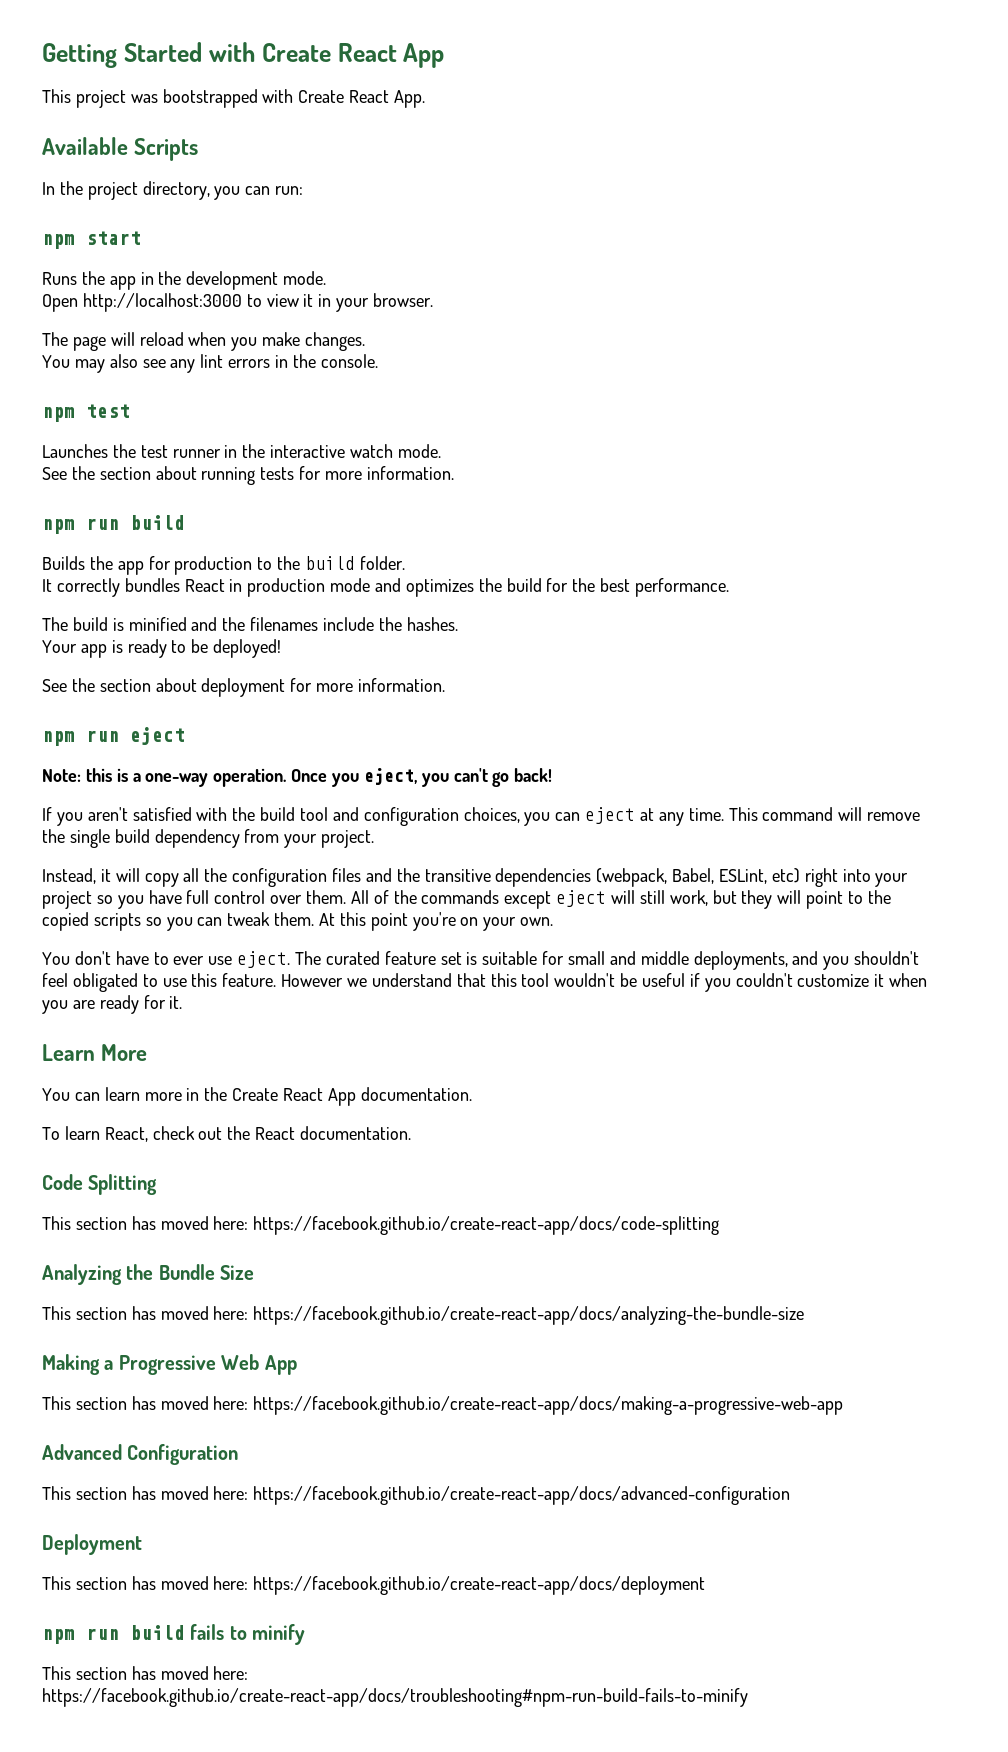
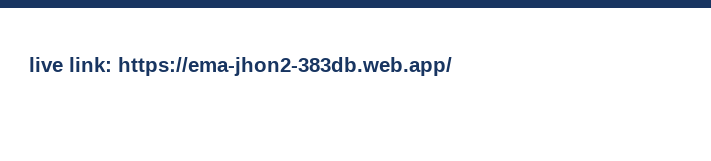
- Getting Started with Create React App
- This project was bootstrapped with Create React App.
- Available Scripts
- In the project directory, you can run:
- npm start
- Runs the app in the development mode.
- Open http://localhost:3000 to view it in your browser.
- The page will reload when you make changes.
- You may also see any lint errors in the console.
- npm test
- Launches the test runner in the interactive watch mode.
- See the section about running tests for more information.
- npm run build
- Builds the app for production to the build folder.
- It correctly bundles React in production mode and optimizes the build for the best performance.
- The build is minified and the filenames include the hashes.
- Your app is ready to be deployed!
- See the section about deployment for more information.
- npm run eject
- Note: this is a one-way operation. Once you eject, you can't go back!
- If you aren't satisfied with the build tool and configuration choices, you can eject at any time. This command will remove the single build dependency from your project.
- Instead, it will copy all the configuration files and the transitive dependencies (webpack, Babel, ESLint, etc) right into your project so you have full control over them. All of the commands except eject will still work, but they will point to the copied scripts so you can tweak them. At this point you're on your own.
- You don't have to ever use eject. The curated feature set is suitable for small and middle deployments, and you shouldn't feel obligated to use this feature. However we understand that this tool wouldn't be useful if you couldn't customize it when you are ready for it.
- Learn More
- You can learn more in the Create React App documentation.
- To learn React, check out the React documentation.
- Code Splitting
- This section has moved here: https://facebook.github.io/create-react-app/docs/code-splitting
- Analyzing the Bundle Size
- This section has moved here: https://facebook.github.io/create-react-app/docs/analyzing-the-bundle-size
- Making a Progressive Web App
- This section has moved here: https://facebook.github.io/create-react-app/docs/making-a-progressive-web-app
- Advanced Configuration
- This section has moved here: https://facebook.github.io/create-react-app/docs/advanced-configuration
- Deployment
- This section has moved here: https://facebook.github.io/create-react-app/docs/deployment
- npm run build fails to minify
- This section has moved here: https://facebook.github.io/create-react-app/docs/troubleshooting#npm-run-build-fails-to-minify
+ live link: https://ema-jhon2-383db.web.app/

